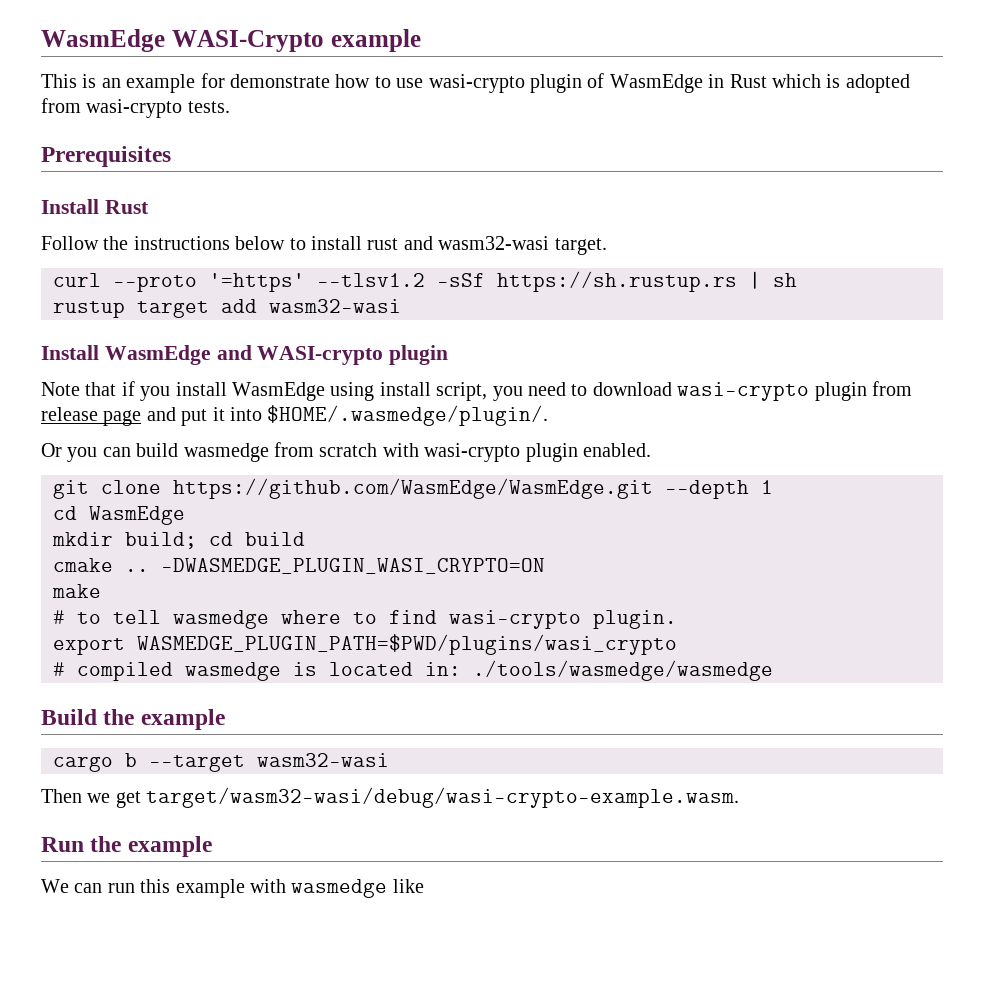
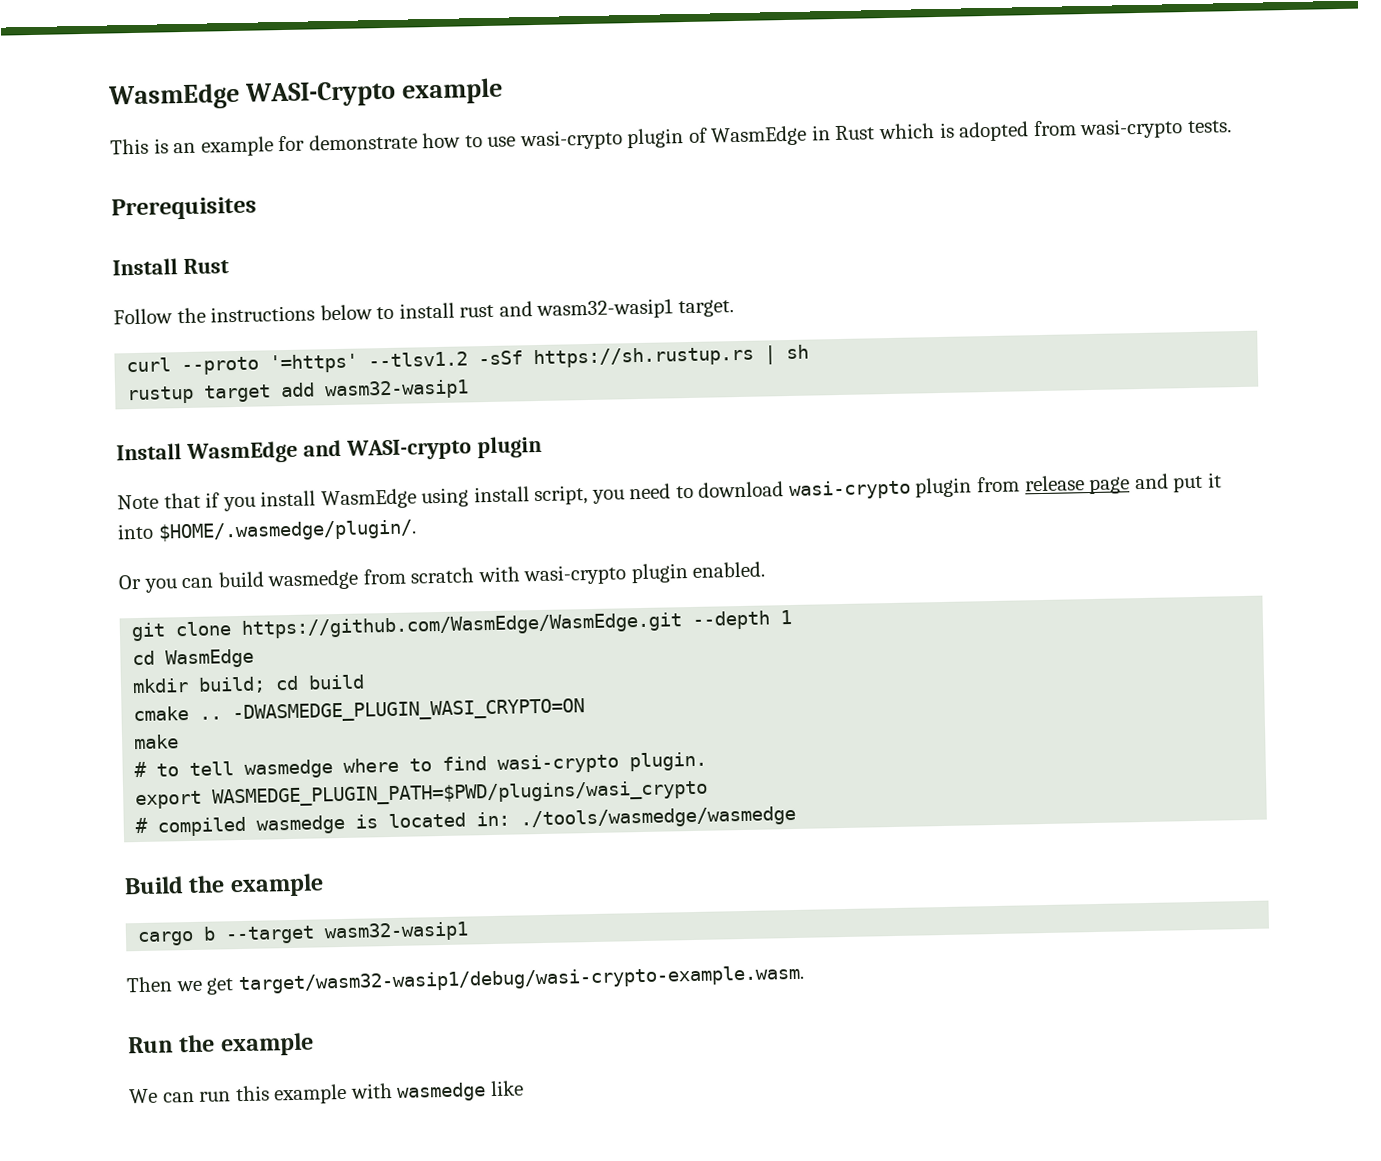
- Follow the instructions below to install rust and wasm32-wasi target.
+ Follow the instructions below to install rust and wasm32-wasip1 target.
- rustup target add wasm32-wasi
+ rustup target add wasm32-wasip1
- cargo b --target wasm32-wasi
+ cargo b --target wasm32-wasip1
- Then we get target/wasm32-wasi/debug/wasi-crypto-example.wasm.
+ Then we get target/wasm32-wasip1/debug/wasi-crypto-example.wasm.

